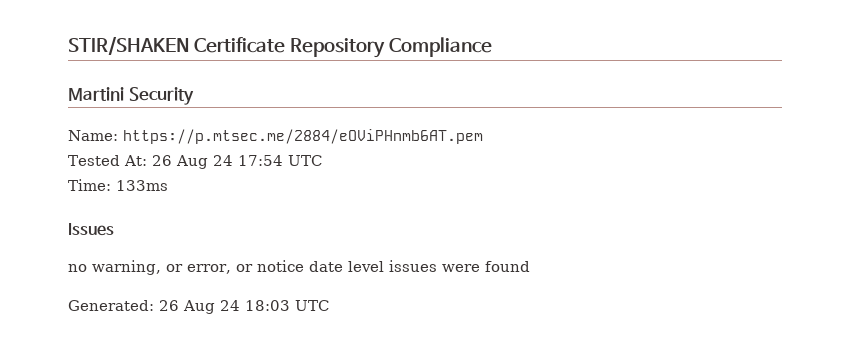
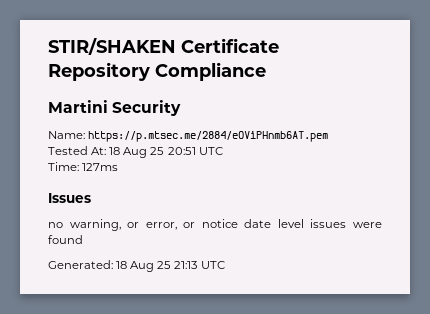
- Tested At: 26 Aug 24 17:54 UTC
+ Tested At: 18 Aug 25 20:51 UTC
- Time: 133ms
+ Time: 127ms
- Generated: 26 Aug 24 18:03 UTC
+ Generated: 18 Aug 25 21:13 UTC

